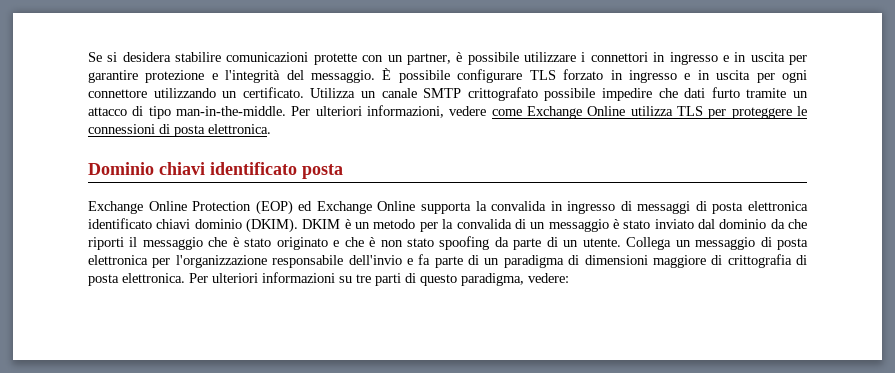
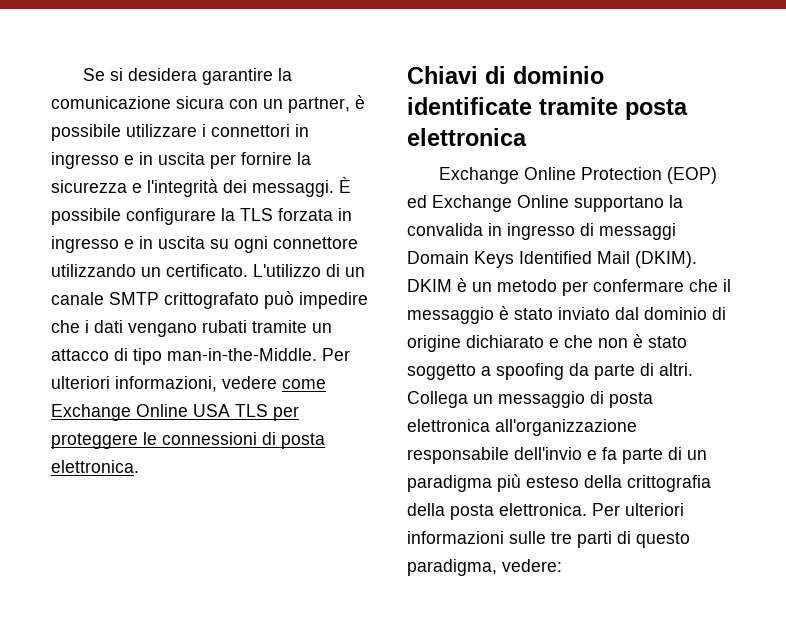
- Se si desidera stabilire comunicazioni protette con un partner, è possibile utilizzare i connettori in ingresso e in uscita per garantire protezione e l'integrità del messaggio. È possibile configurare TLS forzato in ingresso e in uscita per ogni connettore utilizzando un certificato.
+ Se si desidera garantire la comunicazione sicura con un partner, è possibile utilizzare i connettori in ingresso e in uscita per fornire la sicurezza e l'integrità dei messaggi. È possibile configurare la TLS forzata in ingresso e in uscita su ogni connettore utilizzando un certificato.
- Utilizza un canale SMTP crittografato possibile impedire che dati furto tramite un attacco di tipo man-in-the-middle.
+ L'utilizzo di un canale SMTP crittografato può impedire che i dati vengano rubati tramite un attacco di tipo man-in-the-Middle.
- Per ulteriori informazioni, vedere come Exchange Online utilizza TLS per proteggere le connessioni di posta elettronica.
+ Per ulteriori informazioni, vedere come Exchange Online USA TLS per proteggere le connessioni di posta elettronica.
- Dominio chiavi identificato posta
+ Chiavi di dominio identificate tramite posta elettronica
- Exchange Online Protection (EOP) ed Exchange Online supporta la convalida in ingresso di messaggi di posta elettronica identificato chiavi dominio (DKIM).
+ Exchange Online Protection (EOP) ed Exchange Online supportano la convalida in ingresso di messaggi Domain Keys Identified Mail (DKIM).
- DKIM è un metodo per la convalida di un messaggio è stato inviato dal dominio da che riporti il messaggio che è stato originato e che è non stato spoofing da parte di un utente.
+ DKIM è un metodo per confermare che il messaggio è stato inviato dal dominio di origine dichiarato e che non è stato soggetto a spoofing da parte di altri.
- Collega un messaggio di posta elettronica per l'organizzazione responsabile dell'invio e fa parte di un paradigma di dimensioni maggiore di crittografia di posta elettronica.
+ Collega un messaggio di posta elettronica all'organizzazione responsabile dell'invio e fa parte di un paradigma più esteso della crittografia della posta elettronica.
- Per ulteriori informazioni su tre parti di questo paradigma, vedere:
+ Per ulteriori informazioni sulle tre parti di questo paradigma, vedere:

